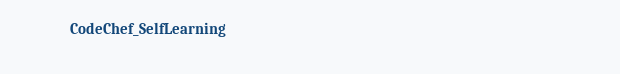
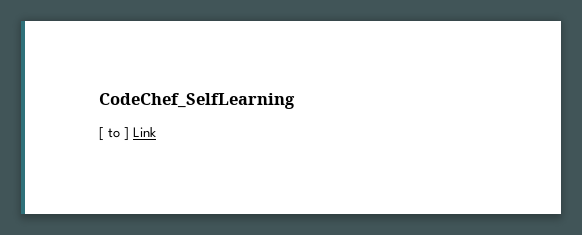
+ [ to ] Link

